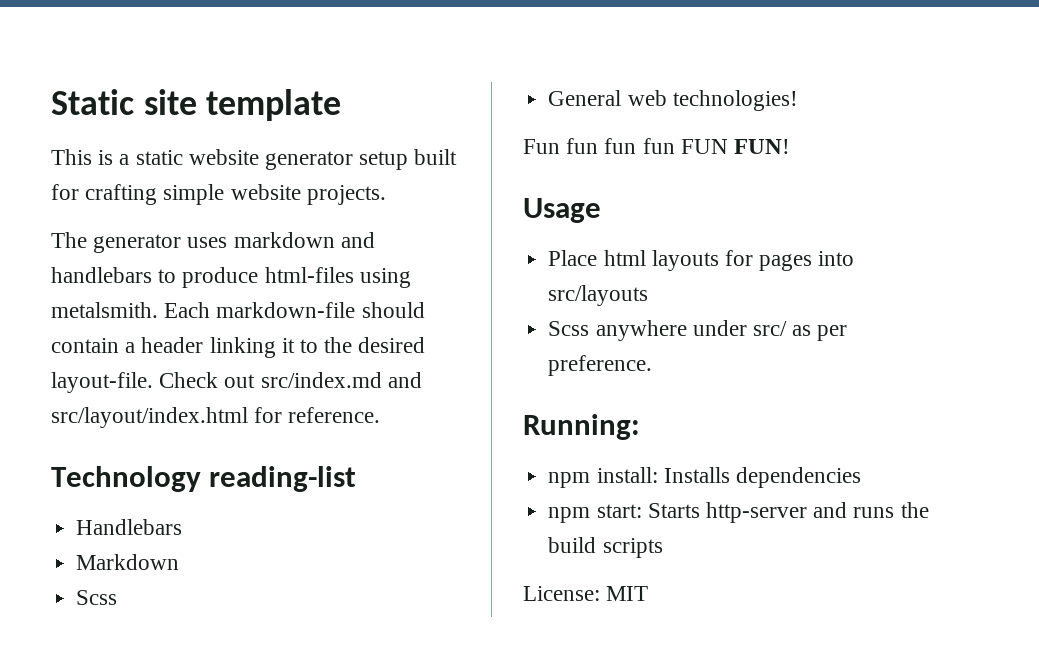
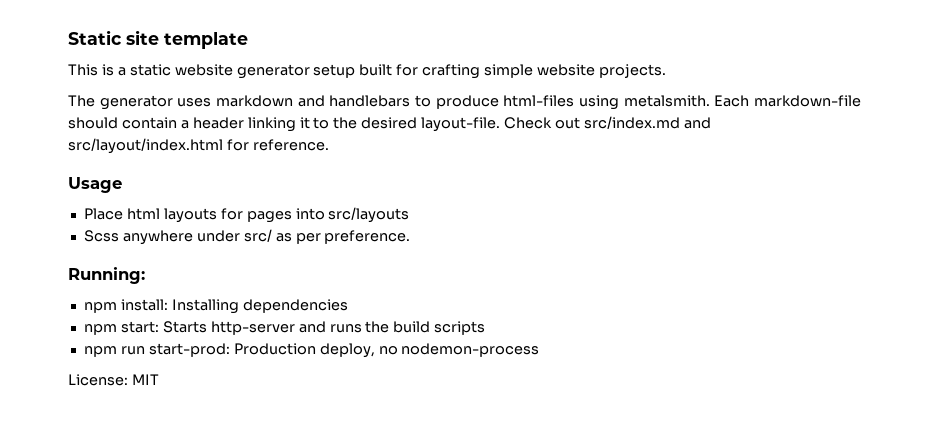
- Technology reading-list
- Handlebars
- Markdown
- Scss
- General web technologies!
- Fun fun fun fun FUN FUN!
- npm install: Installs dependencies
+ npm install: Installing dependencies
+ npm run start-prod: Production deploy, no nodemon-process

